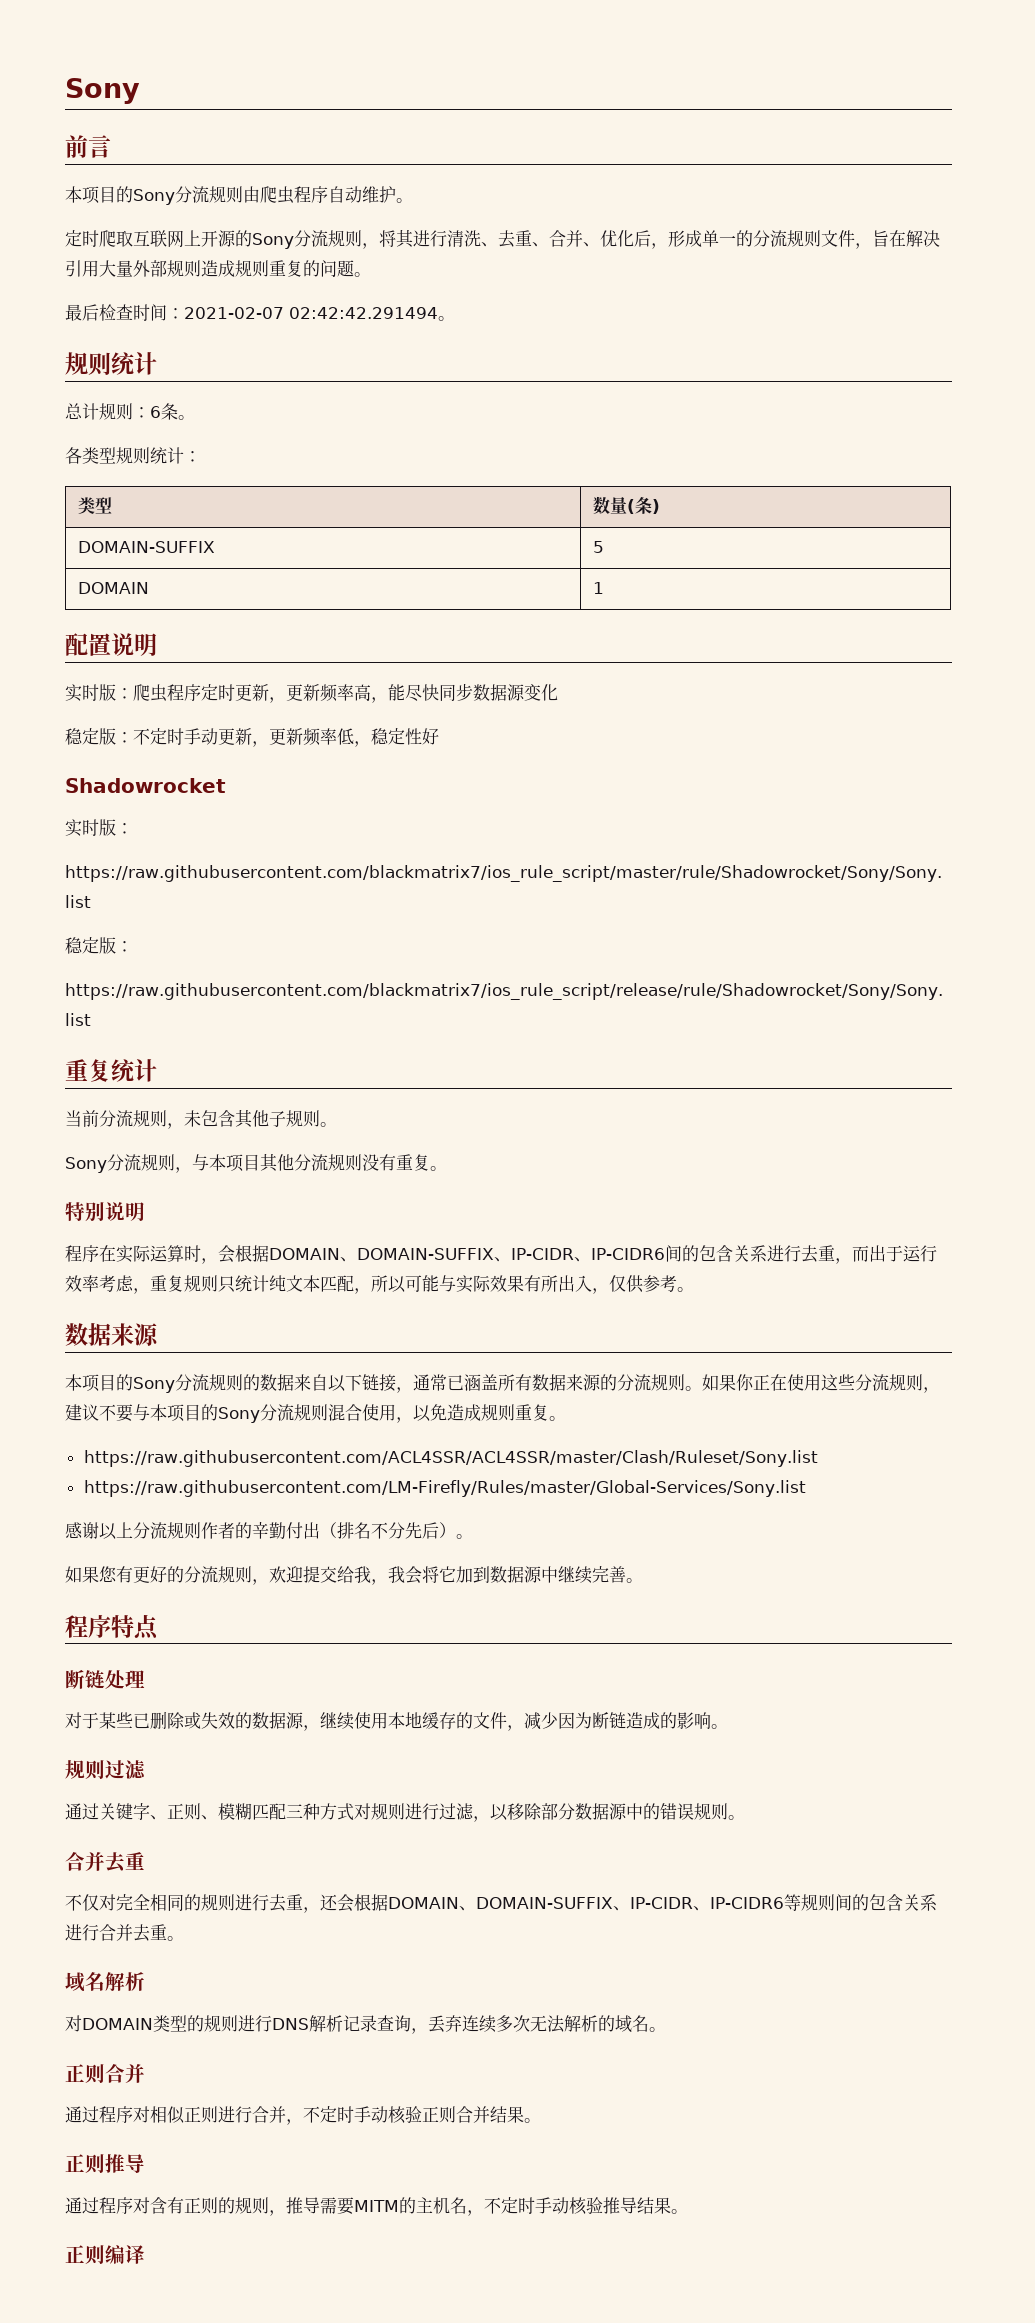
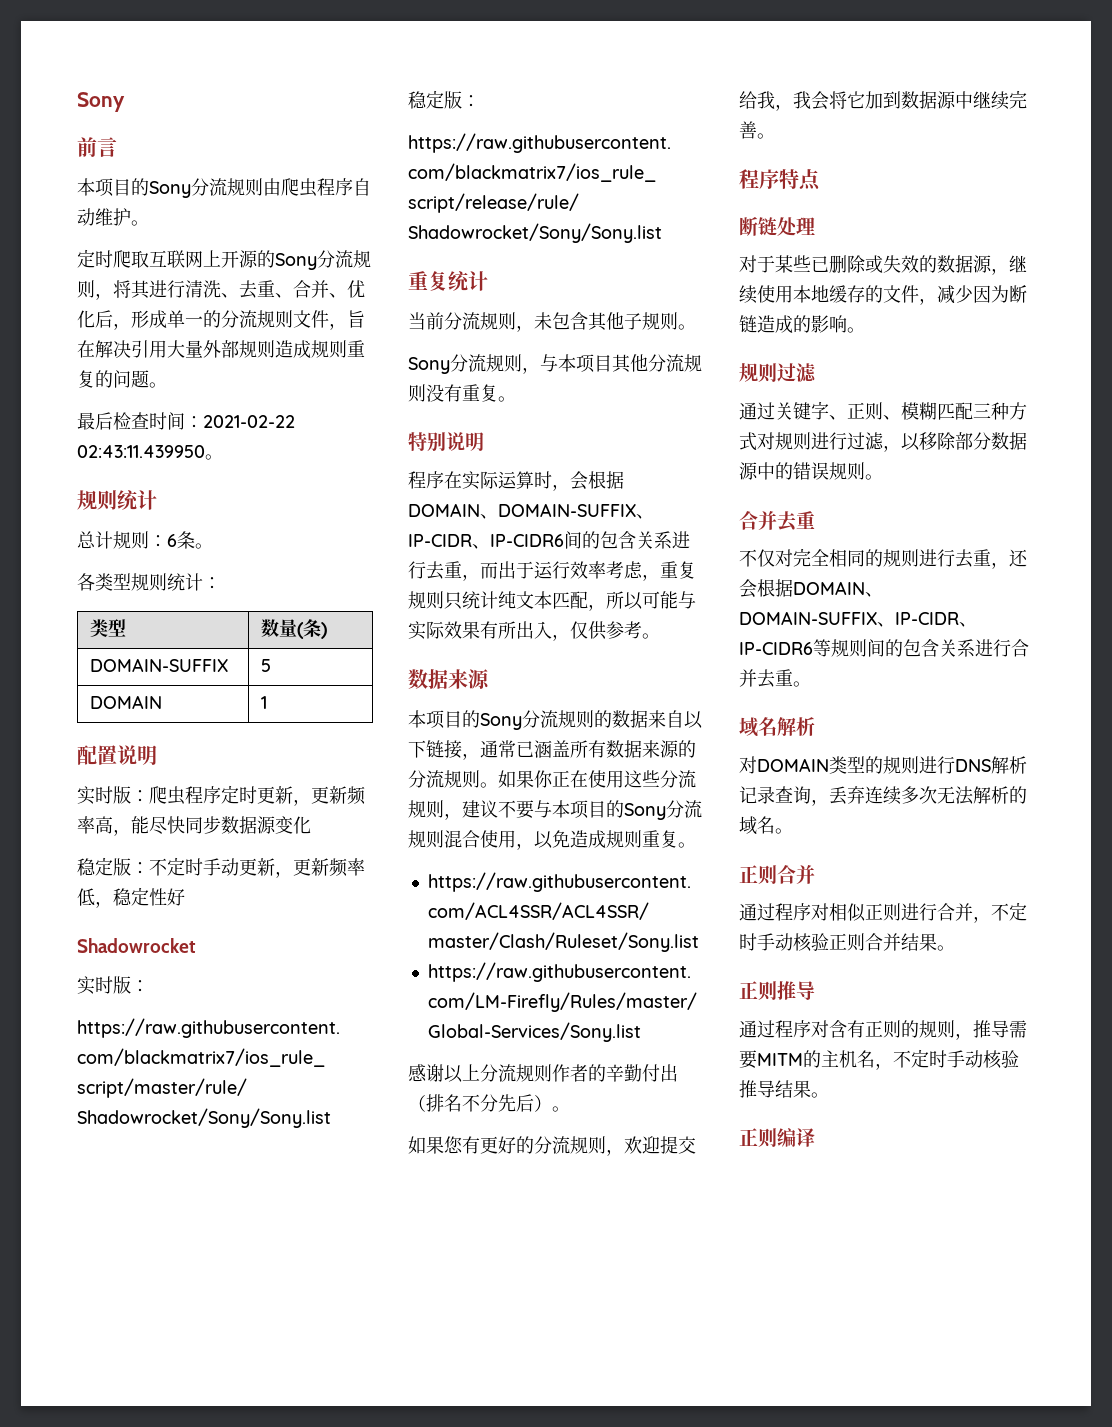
- 最后检查时间：2021-02-07 02:42:42.291494。
+ 最后检查时间：2021-02-22 02:43:11.439950。

